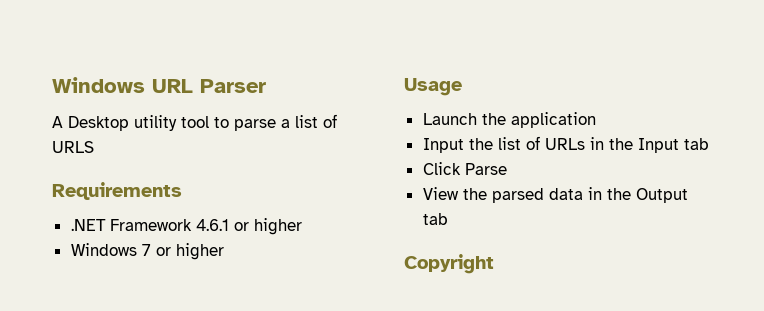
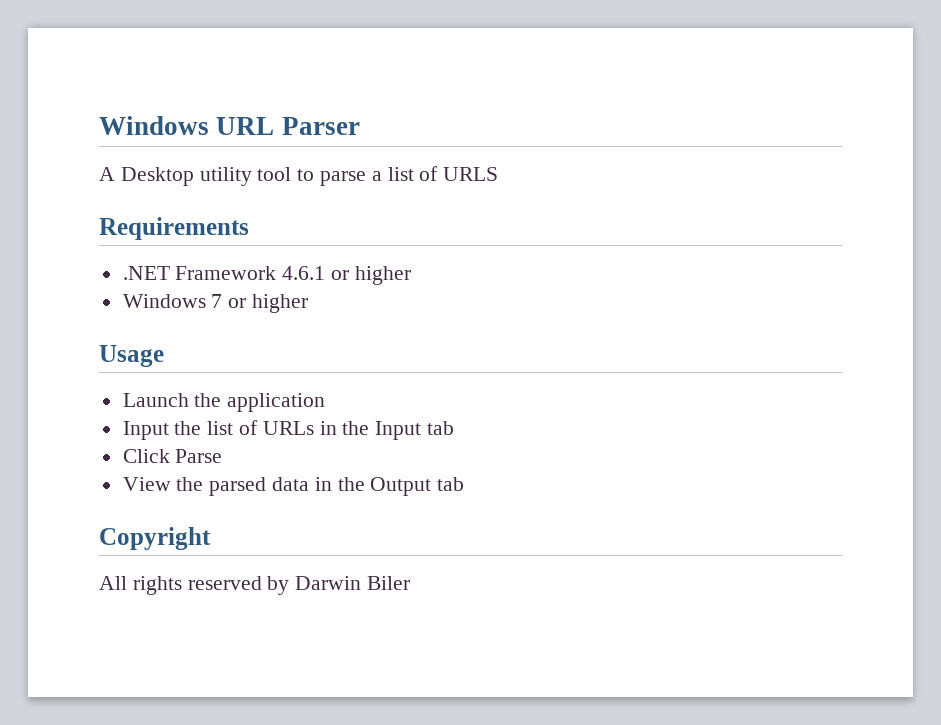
+ All rights reserved by Darwin Biler

